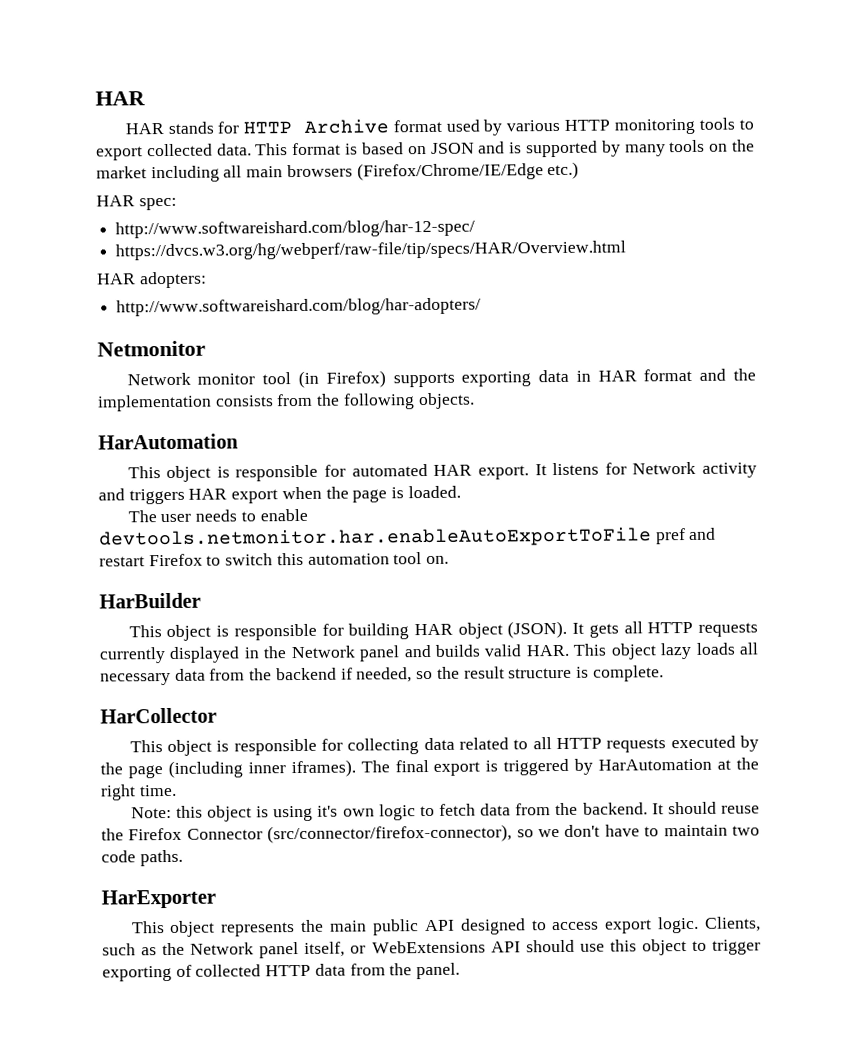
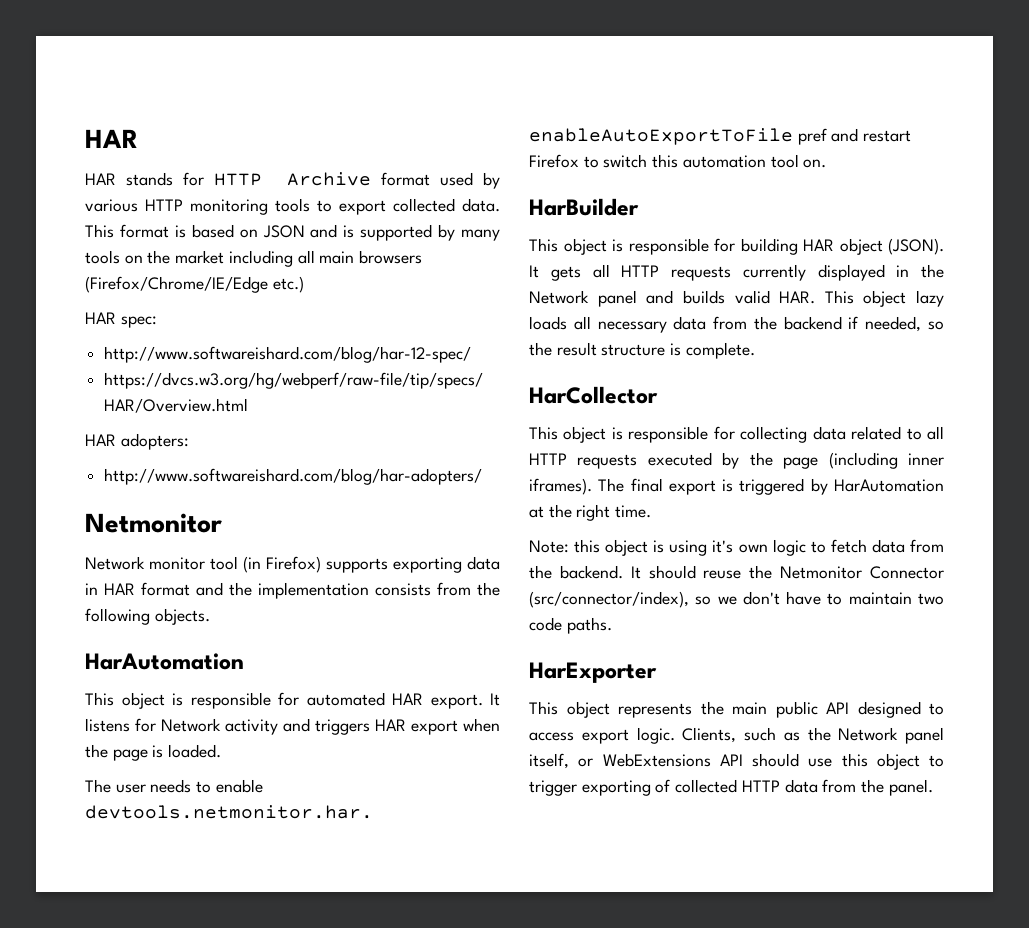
- It should reuse the Firefox Connector (src/connector/firefox-connector), so we don't have to maintain two code paths.
+ It should reuse the Netmonitor Connector (src/connector/index), so we don't have to maintain two code paths.

